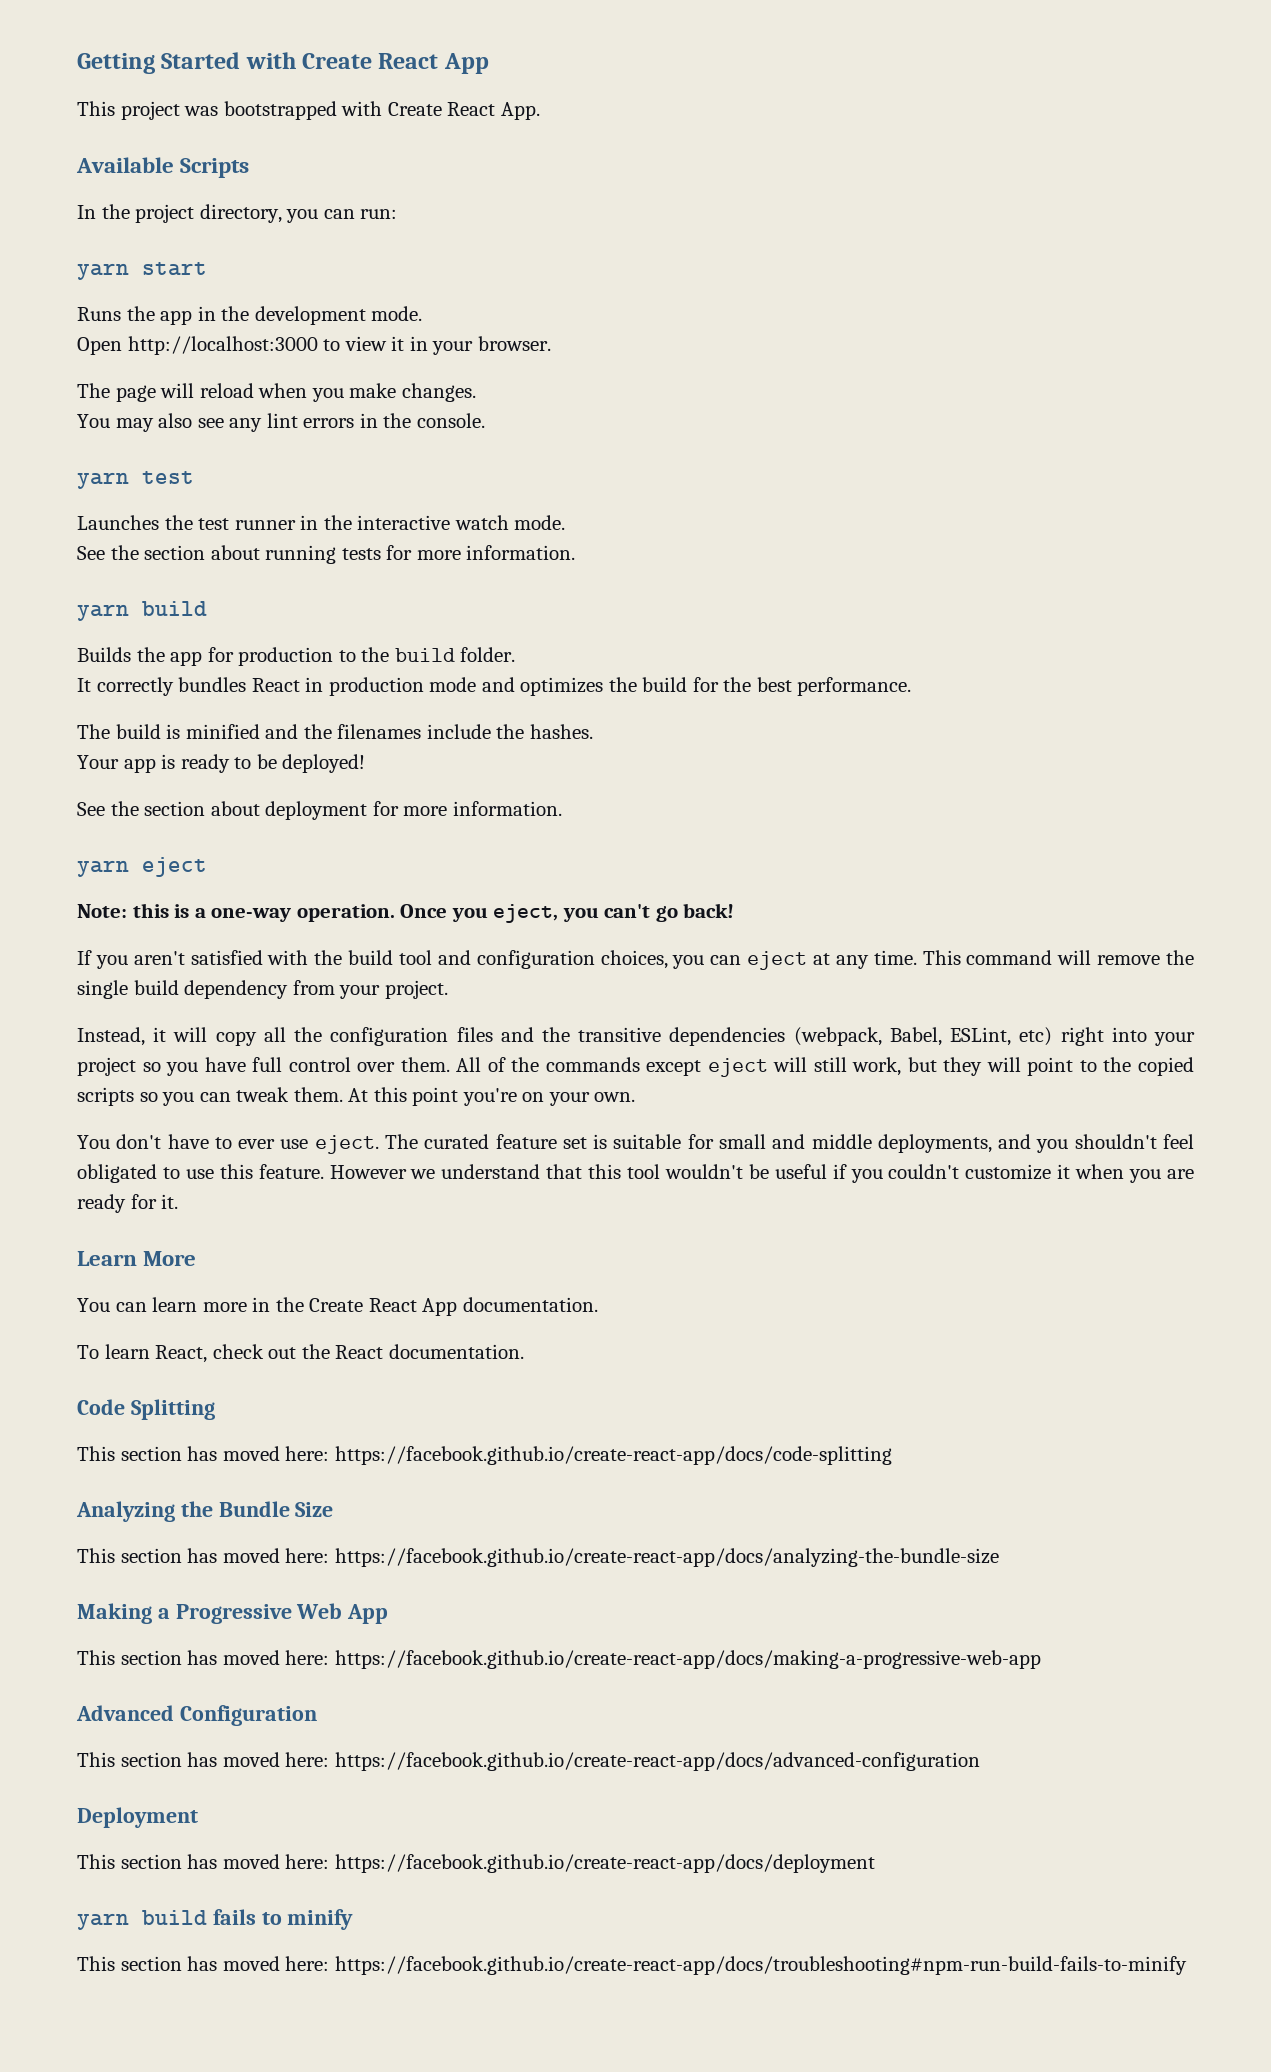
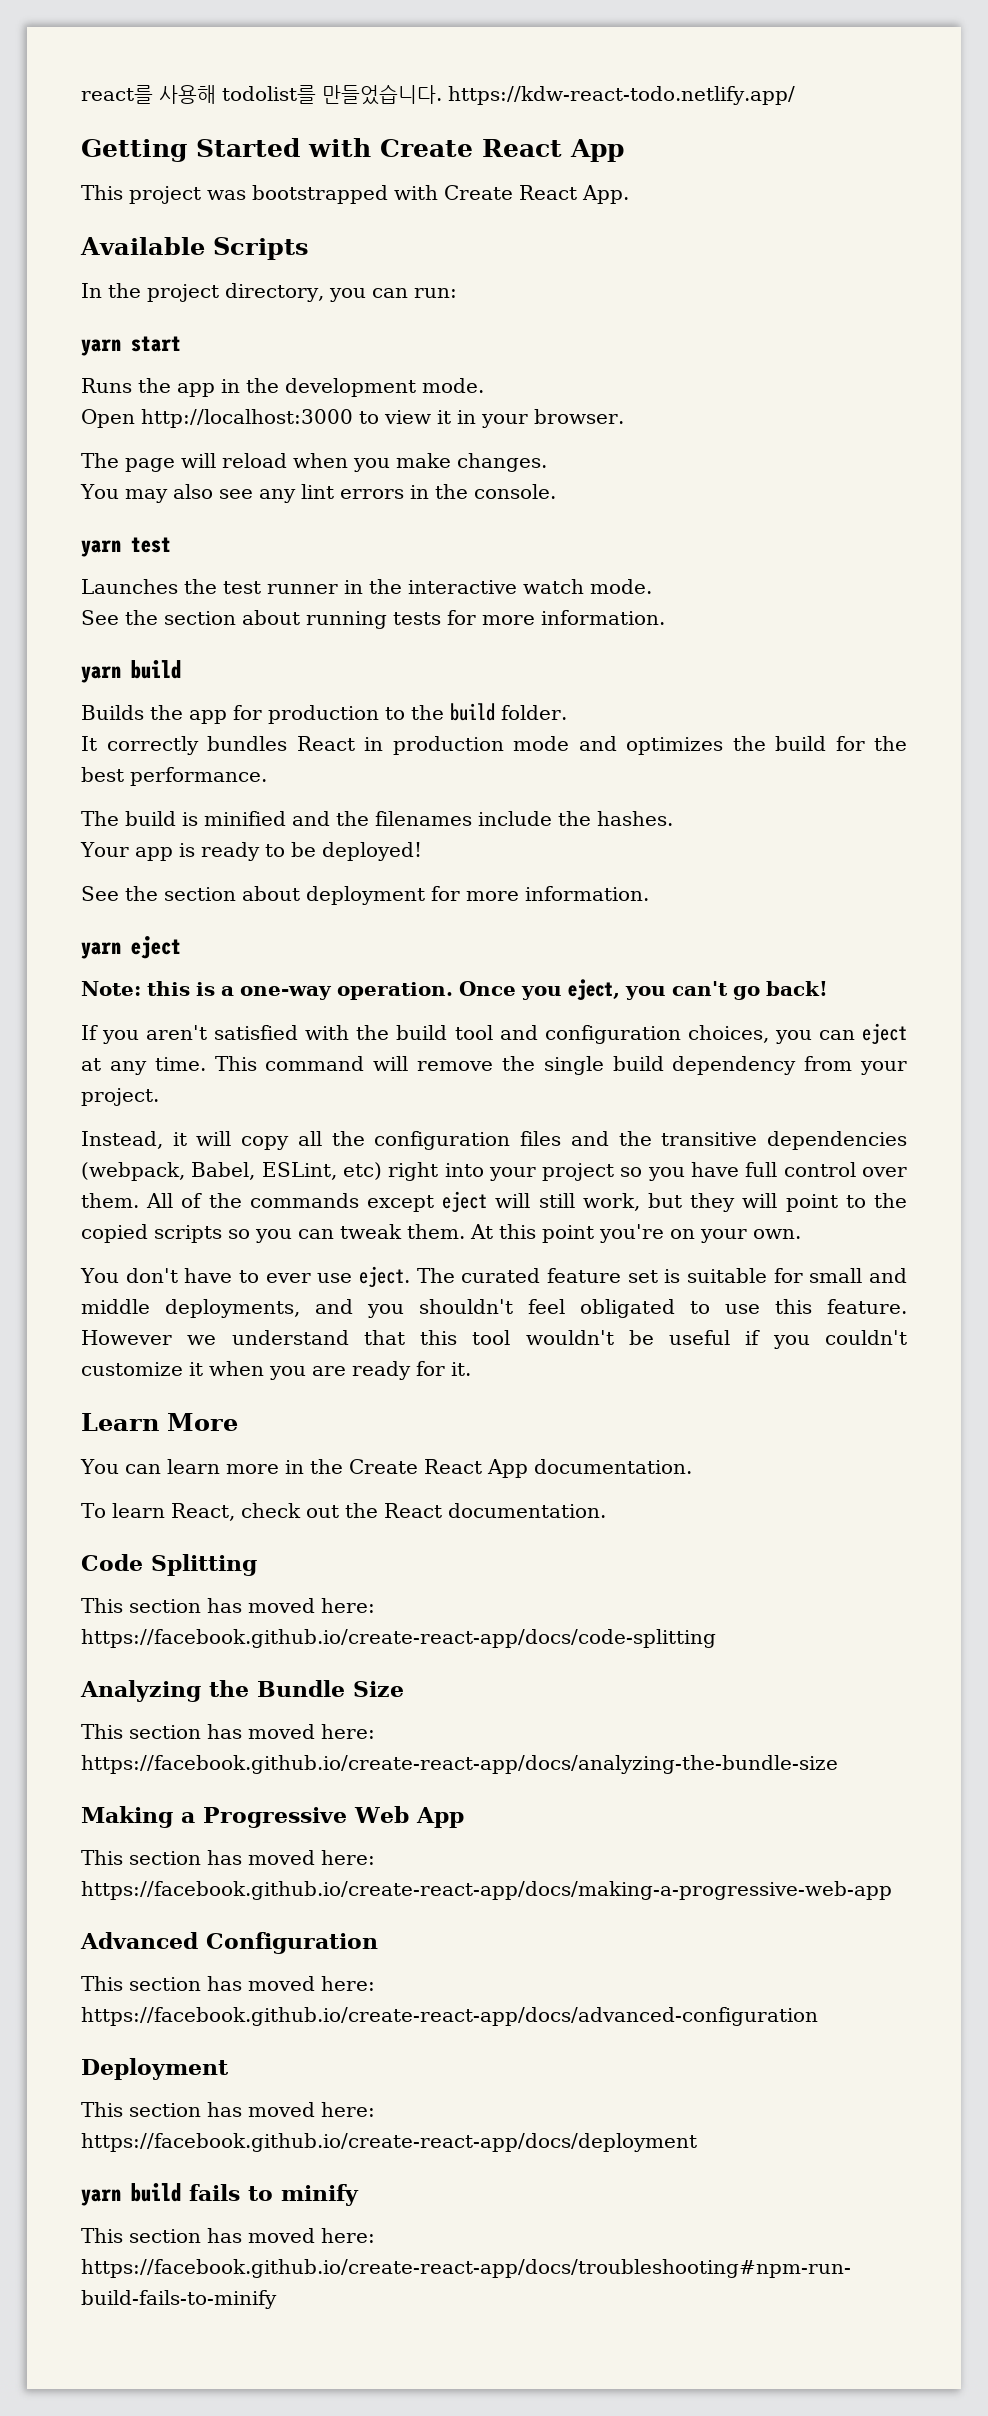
+ react를 사용해 todolist를 만들었습니다. https://kdw-react-todo.netlify.app/

